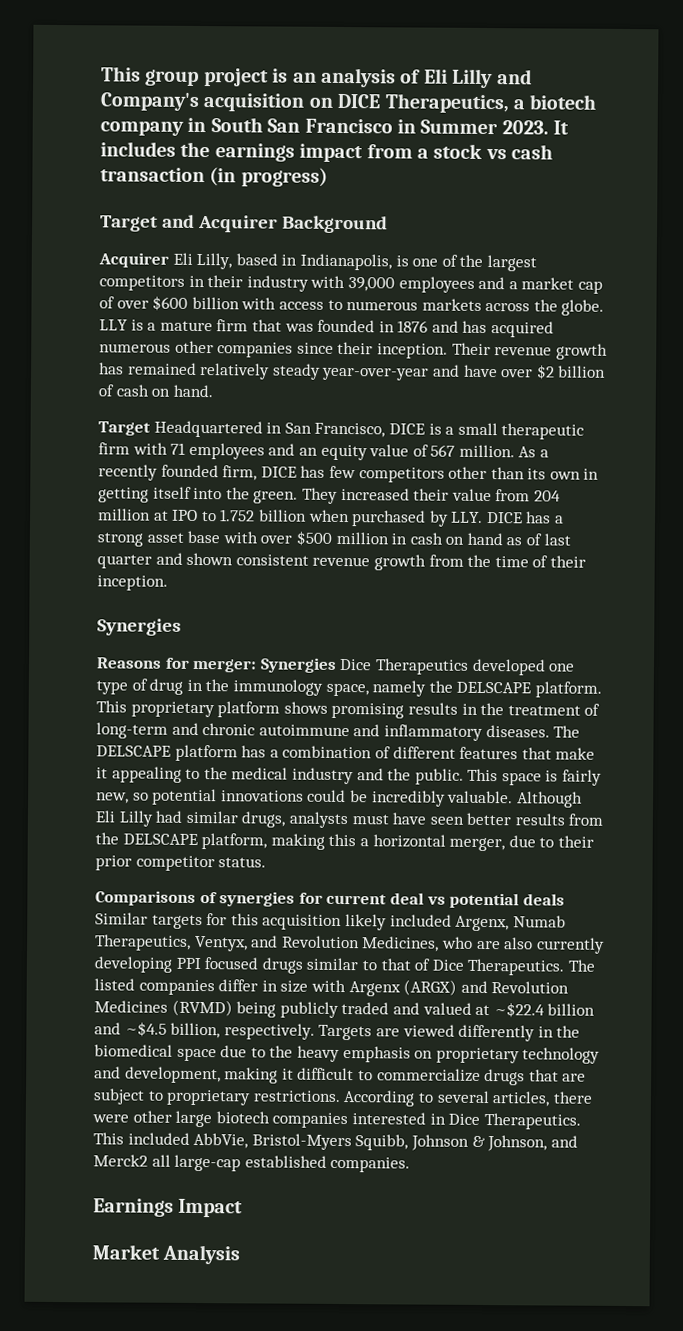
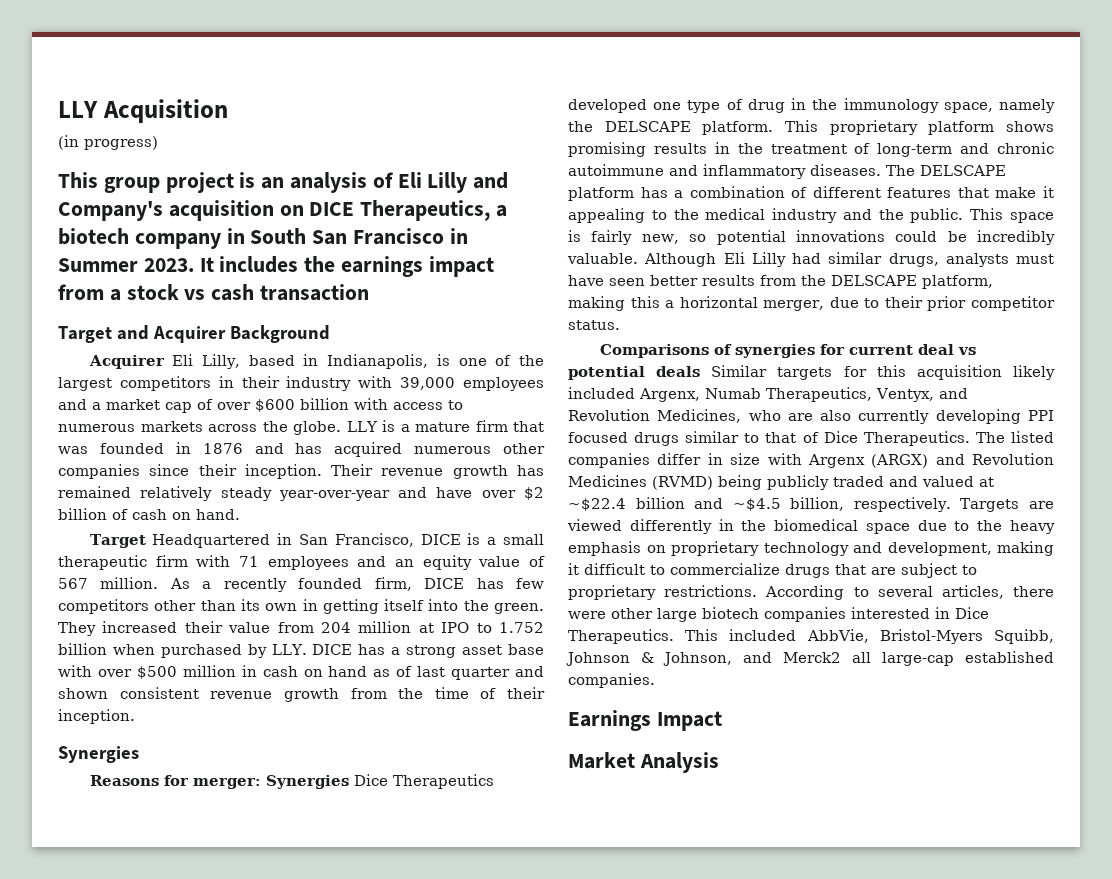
+ LLY Acquisition
+ (in progress)
- It includes the earnings impact from a stock vs cash transaction (in progress)
+ It includes the earnings impact from a stock vs cash transaction

